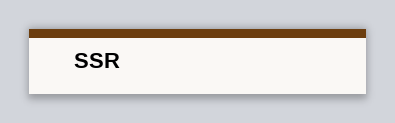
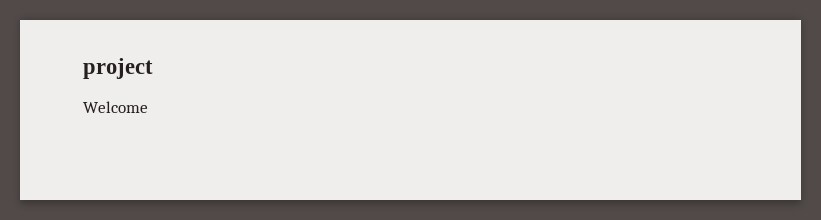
- SSR
+ project
+ Welcome

